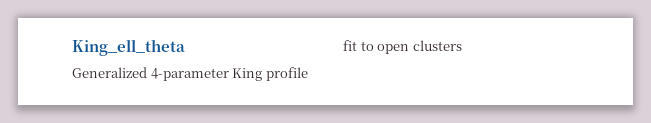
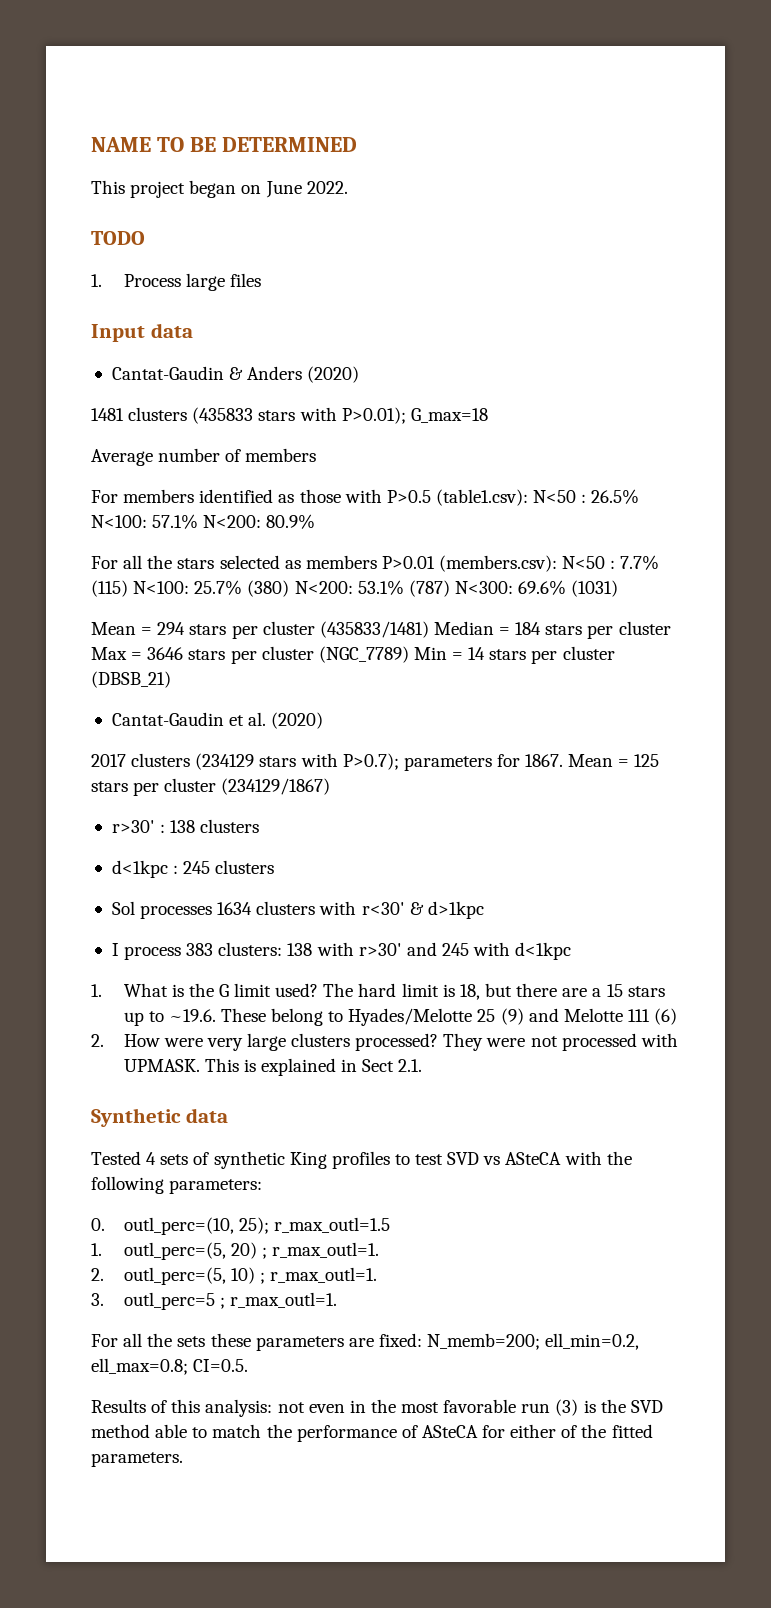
- King_ell_theta
- Generalized 4-parameter King profile fit to open clusters
+ NAME TO BE DETERMINED
+ This project began on June 2022.
+ TODO
+ 1. Process large files
+ Input data
+ Cantat-Gaudin & Anders (2020)
+ 1481 clusters (435833 stars with P>0.01); G_max=18
+ Average number of members
+ For members identified as those with P>0.5 (table1.csv): N<50 : 26.5% N<100: 57.1% N<200: 80.9%
+ For all the stars selected as members P>0.01 (members.csv): N<50 : 7.7% (115) N<100: 25.7% (380) N<200: 53.1% (787) N<300: 69.6% (1031)
+ Mean = 294 stars per cluster (435833/1481) Median = 184 stars per cluster Max = 3646 stars per cluster (NGC_7789) Min = 14 stars per cluster (DBSB_21)
+ Cantat-Gaudin et al. (2020)
+ 2017 clusters (234129 stars with P>0.7); parameters for 1867. Mean = 125 stars per cluster (234129/1867)
+ r>30' : 138 clusters
+ d<1kpc : 245 clusters
+ Sol processes 1634 clusters with r<30' & d>1kpc
+ I process 383 clusters: 138 with r>30' and 245 with d<1kpc
+ 1. What is the G limit used? The hard limit is 18, but there are a 15 stars up to ~19.6. These belong to Hyades/Melotte 25 (9) and Melotte 111 (6)
+ 2. How were very large clusters processed? They were not processed with UPMASK. This is explained in Sect 2.1.
+ Synthetic data
+ Tested 4 sets of synthetic King profiles to test SVD vs ASteCA with the following parameters:
+ 0. outl_perc=(10, 25); r_max_outl=1.5
+ 1. outl_perc=(5, 20) ; r_max_outl=1.
+ 2. outl_perc=(5, 10) ; r_max_outl=1.
+ 3. outl_perc=5 ; r_max_outl=1.
+ For all the sets these parameters are fixed: N_memb=200; ell_min=0.2, ell_max=0.8; CI=0.5.
+ Results of this analysis: not even in the most favorable run (3) is the SVD method able to match the performance of ASteCA for either of the fitted parameters.

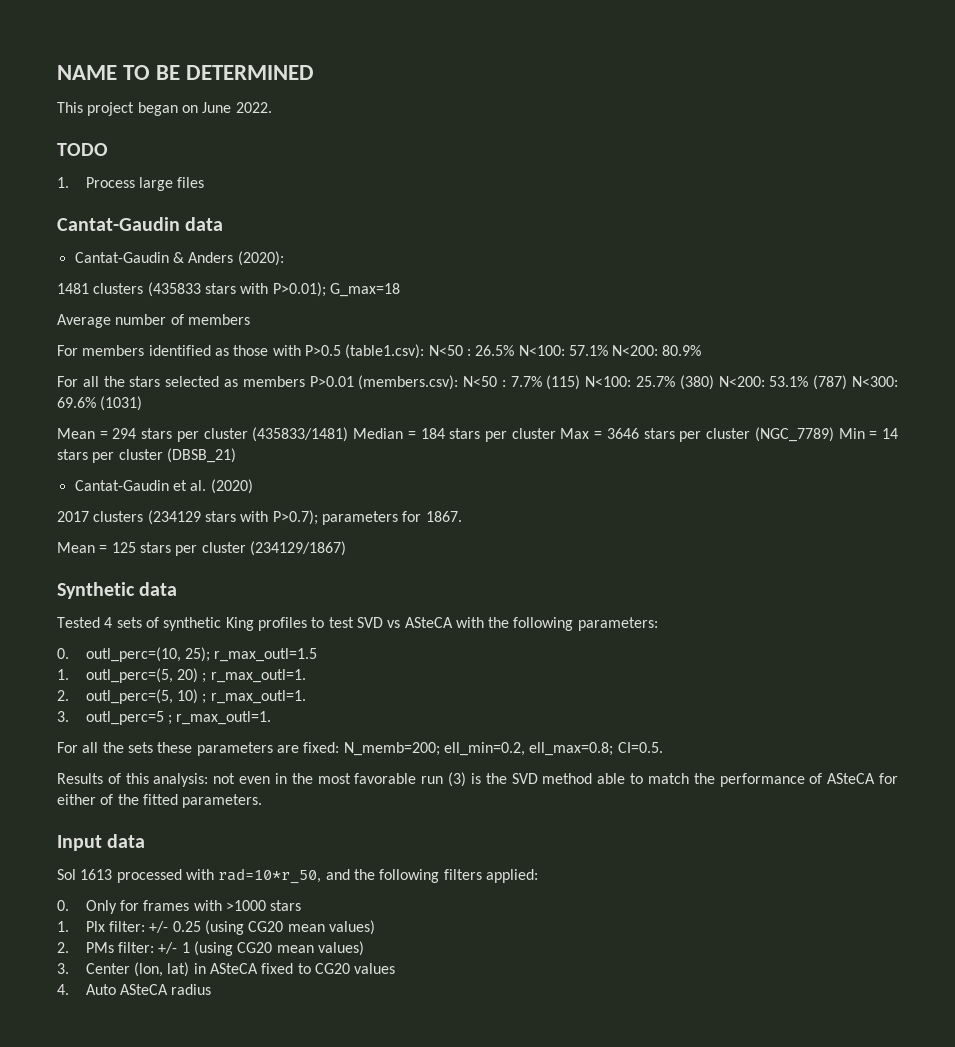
- Input data
+ Cantat-Gaudin data
- Cantat-Gaudin & Anders (2020)
+ Cantat-Gaudin & Anders (2020):
- 2017 clusters (234129 stars with P>0.7); parameters for 1867. Mean = 125 stars per cluster (234129/1867)
+ 2017 clusters (234129 stars with P>0.7); parameters for 1867.
+ Mean = 125 stars per cluster (234129/1867)
- r>30' : 138 clusters
- d<1kpc : 245 clusters
- Sol processes 1634 clusters with r<30' & d>1kpc
- I process 383 clusters: 138 with r>30' and 245 with d<1kpc
- 1. What is the G limit used? The hard limit is 18, but there are a 15 stars up to ~19.6. These belong to Hyades/Melotte 25 (9) and Melotte 111 (6)
- 2. How were very large clusters processed? They were not processed with UPMASK. This is explained in Sect 2.1.
+ Input data
+ Sol 1613 processed with rad=10*r_50, and the following filters applied:
+ 0. Only for frames with >1000 stars
+ 1. Plx filter: +/- 0.25 (using CG20 mean values)
+ 2. PMs filter: +/- 1 (using CG20 mean values)
+ 3. Center (lon, lat) in ASteCA fixed to CG20 values
+ 4. Auto ASteCA radius

